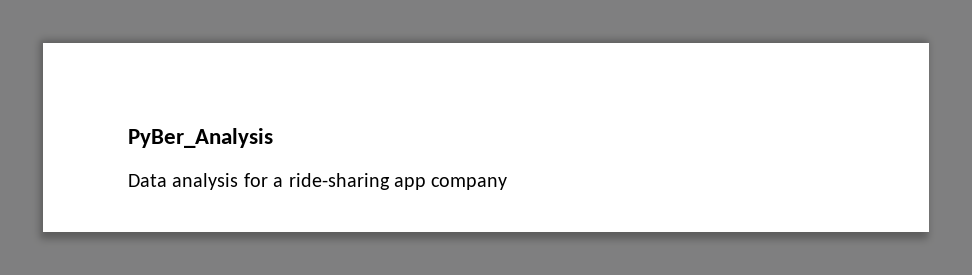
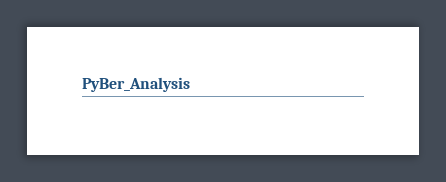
- Data analysis for a ride-sharing app company

